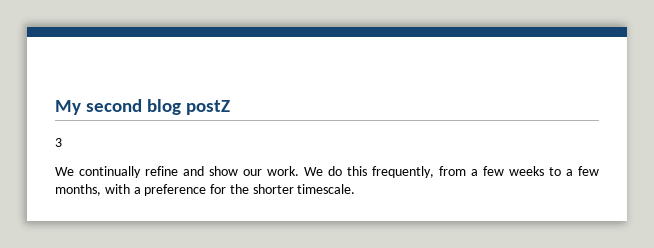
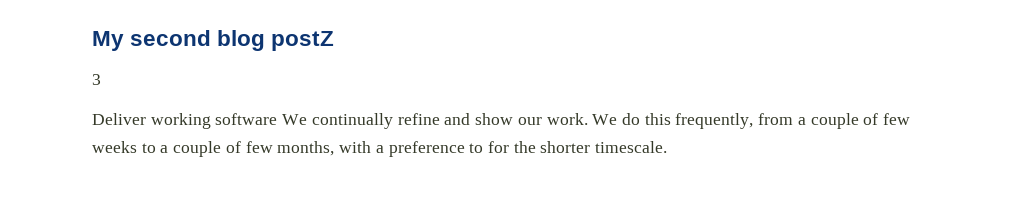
- We continually refine and show our work.
+ Deliver working software We continually refine and show our work.
- We do this frequently, from a few weeks to a few months, with a preference for the shorter timescale.
+ We do this frequently, from a couple of few weeks to a couple of few months, with a preference to for the shorter timescale.

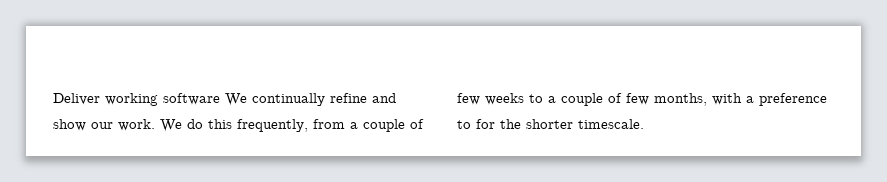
- My second blog postZ
- 3

